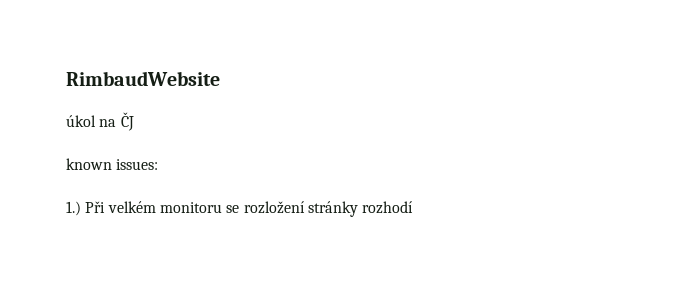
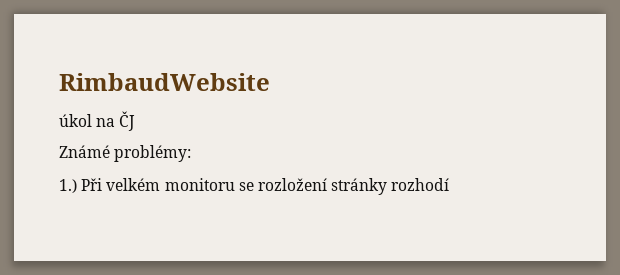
- known issues:
+ Známé problémy:

